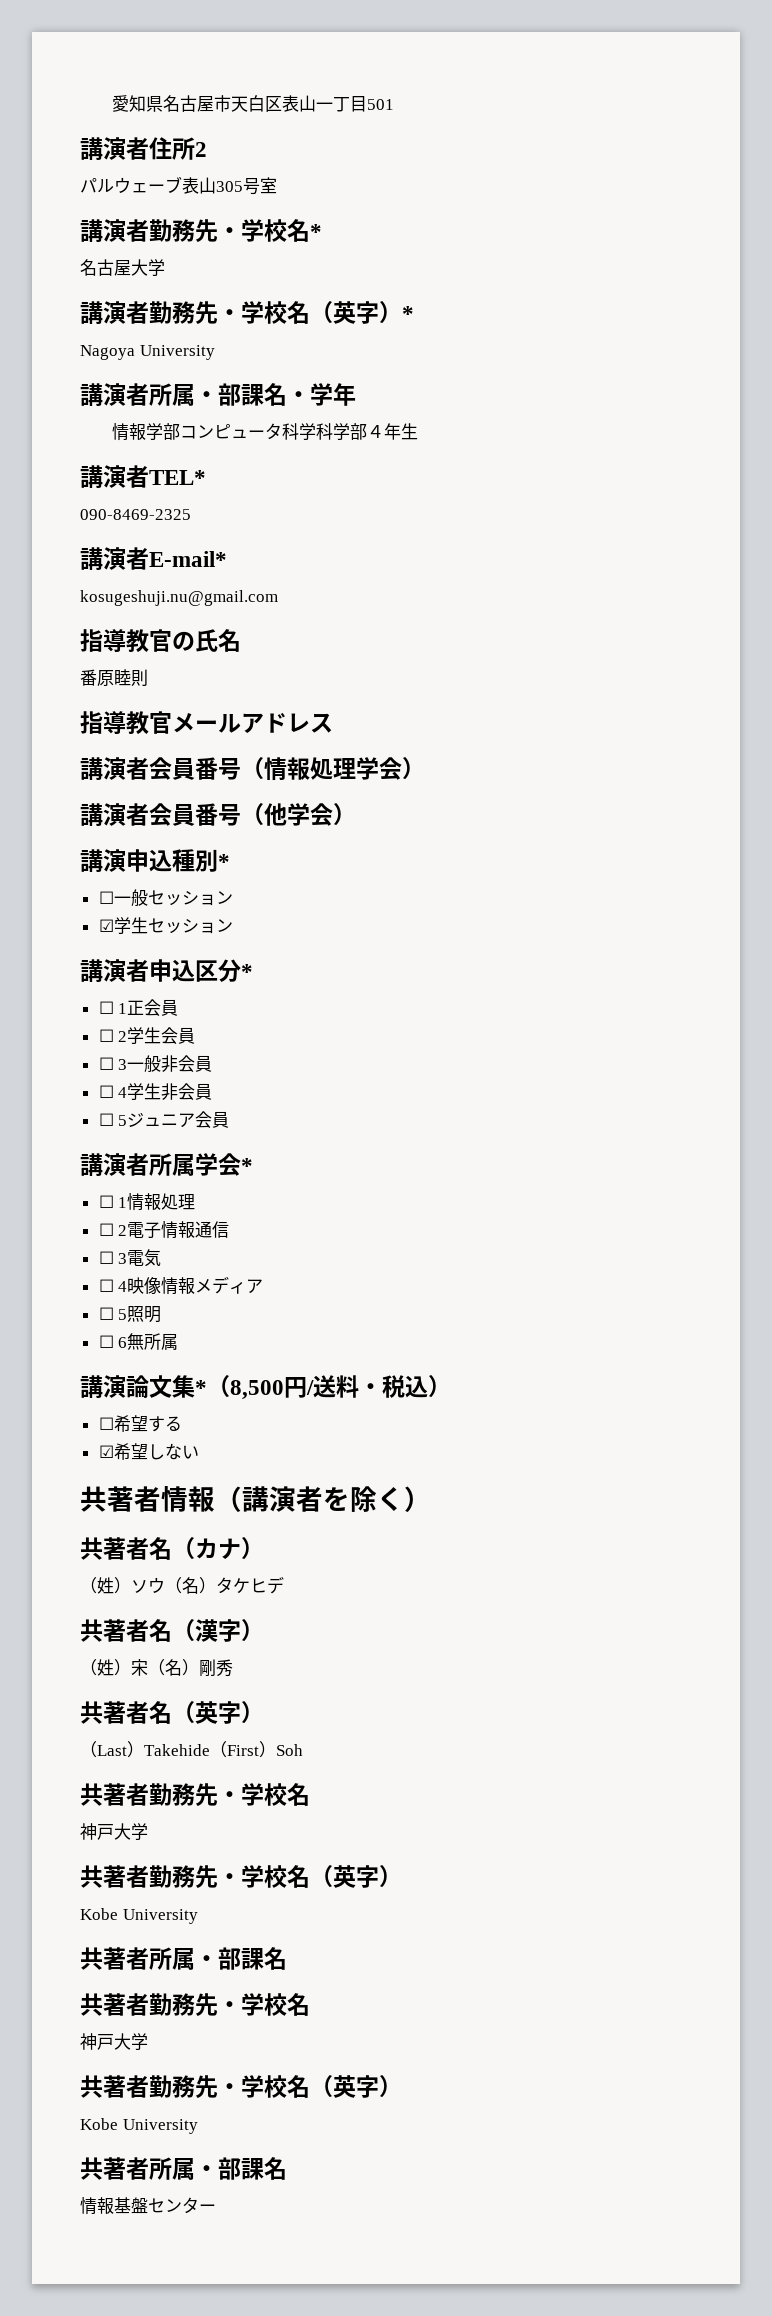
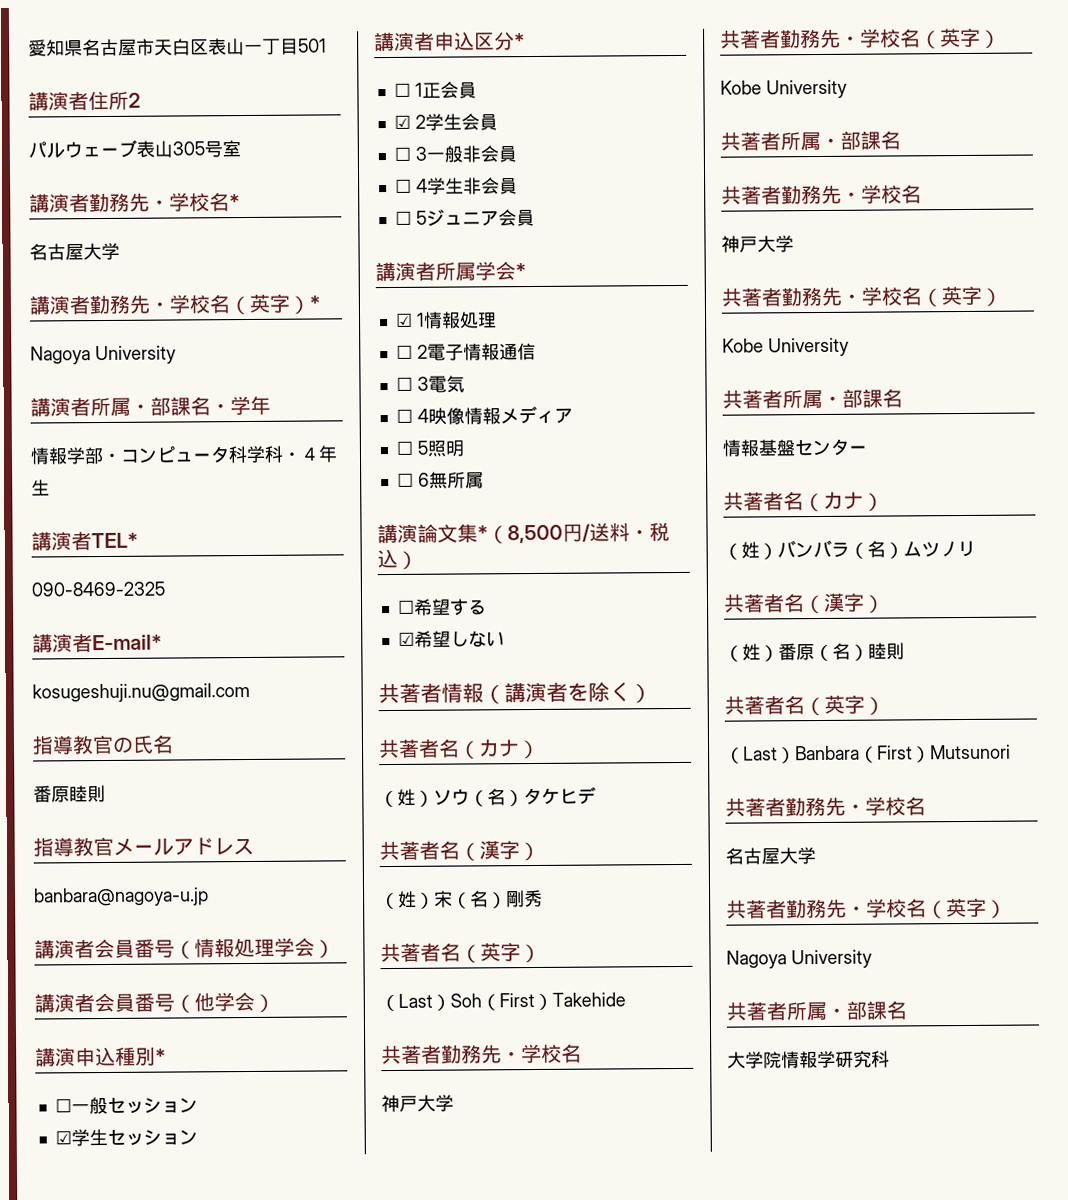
- 情報学部コンピュータ科学科学部４年生
+ 情報学部・コンピュータ科学科・４年生
+ banbara@nagoya-u.jp
- ☐ 2学生会員
+ ☑ 2学生会員
- ☐ 1情報処理
+ ☑ 1情報処理
- （Last）Takehide（First）Soh
+ （Last）Soh（First）Takehide
  情報基盤センター
+ 共著者名（カナ）
+ （姓）バンバラ（名）ムツノリ
+ 共著者名（漢字）
+ （姓）番原（名）睦則
+ 共著者名（英字）
+ （Last）Banbara（First）Mutsunori
+ 共著者勤務先・学校名
+ 名古屋大学
+ 共著者勤務先・学校名（英字）
+ Nagoya University
+ 共著者所属・部課名
+ 大学院情報学研究科

